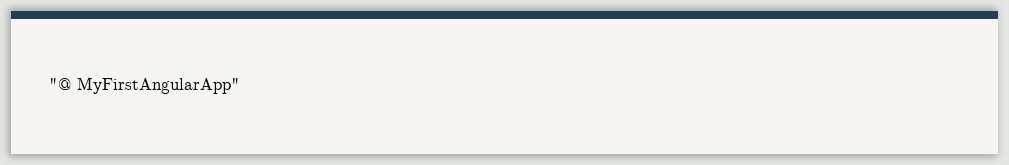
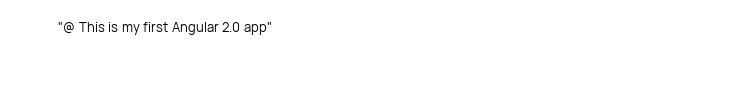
- "@ MyFirstAngularApp"
+ "@ This is my first Angular 2.0 app"

